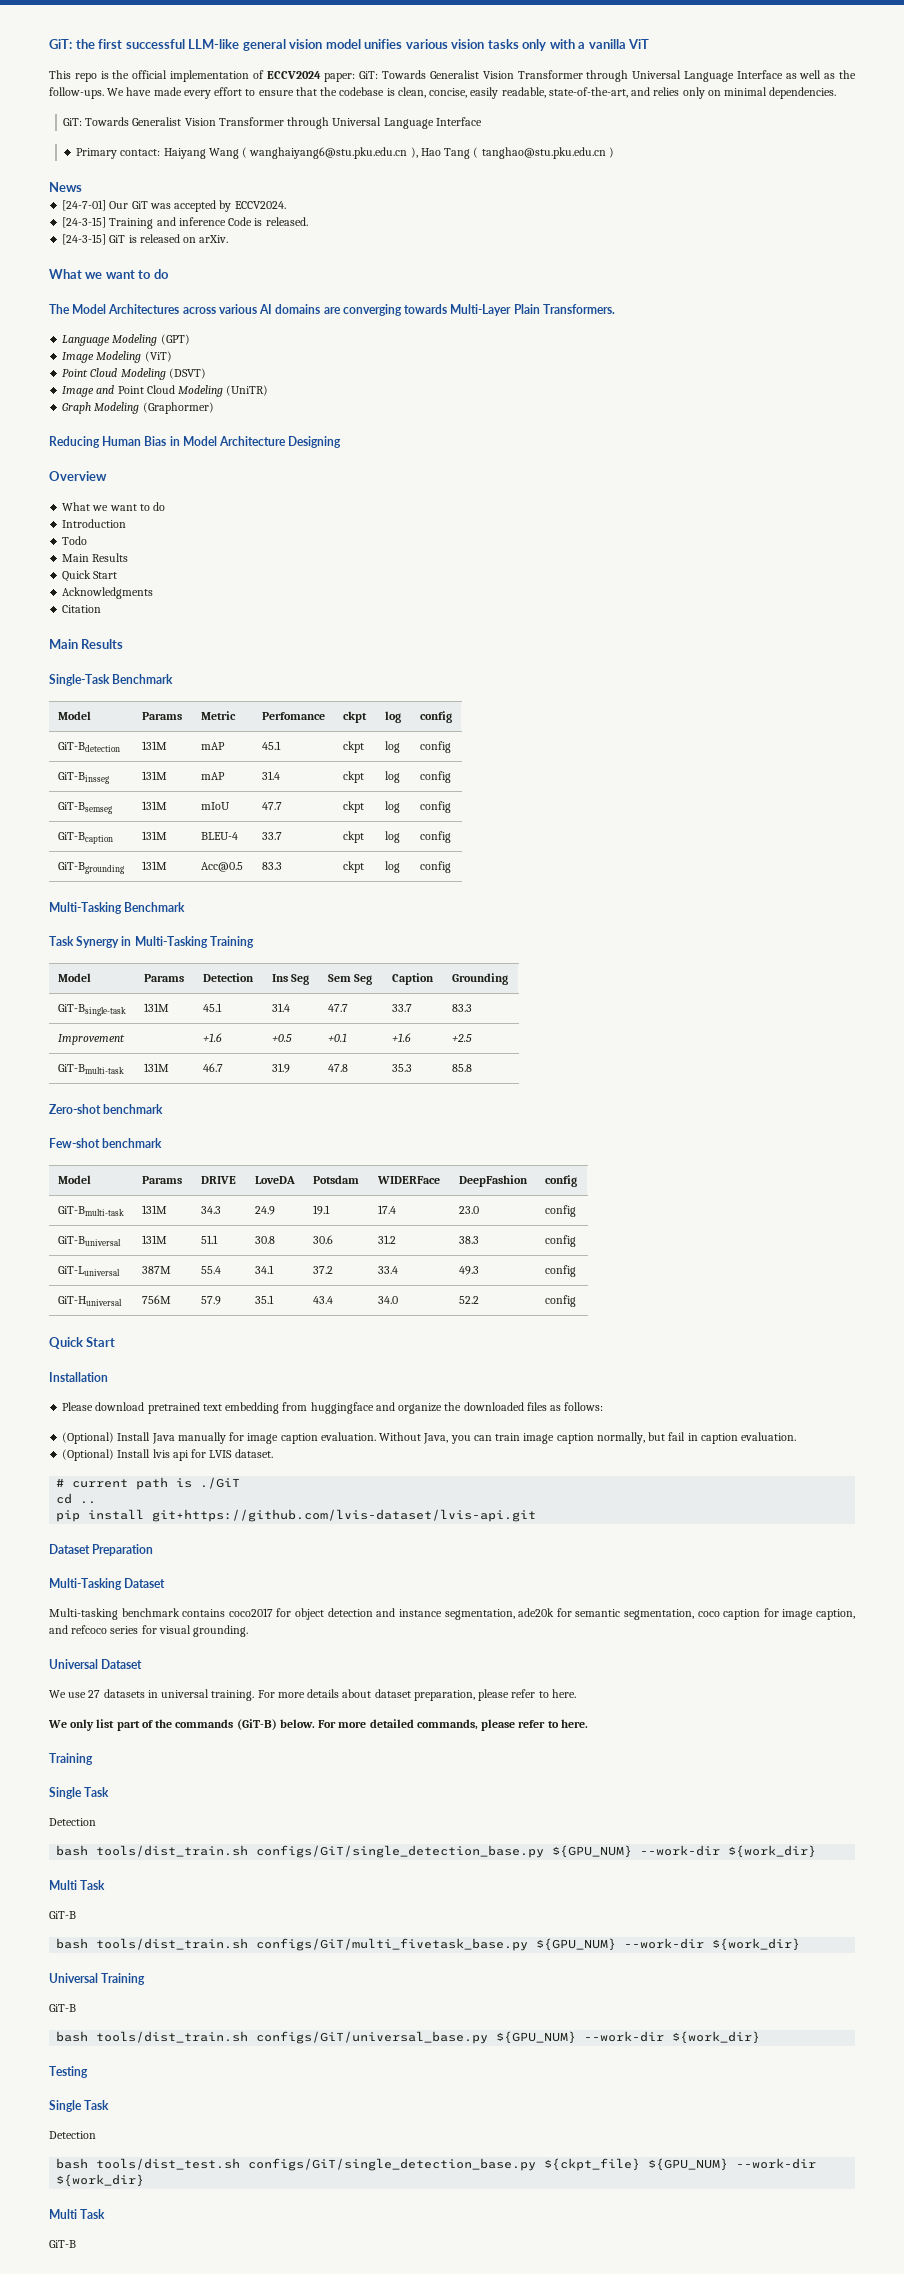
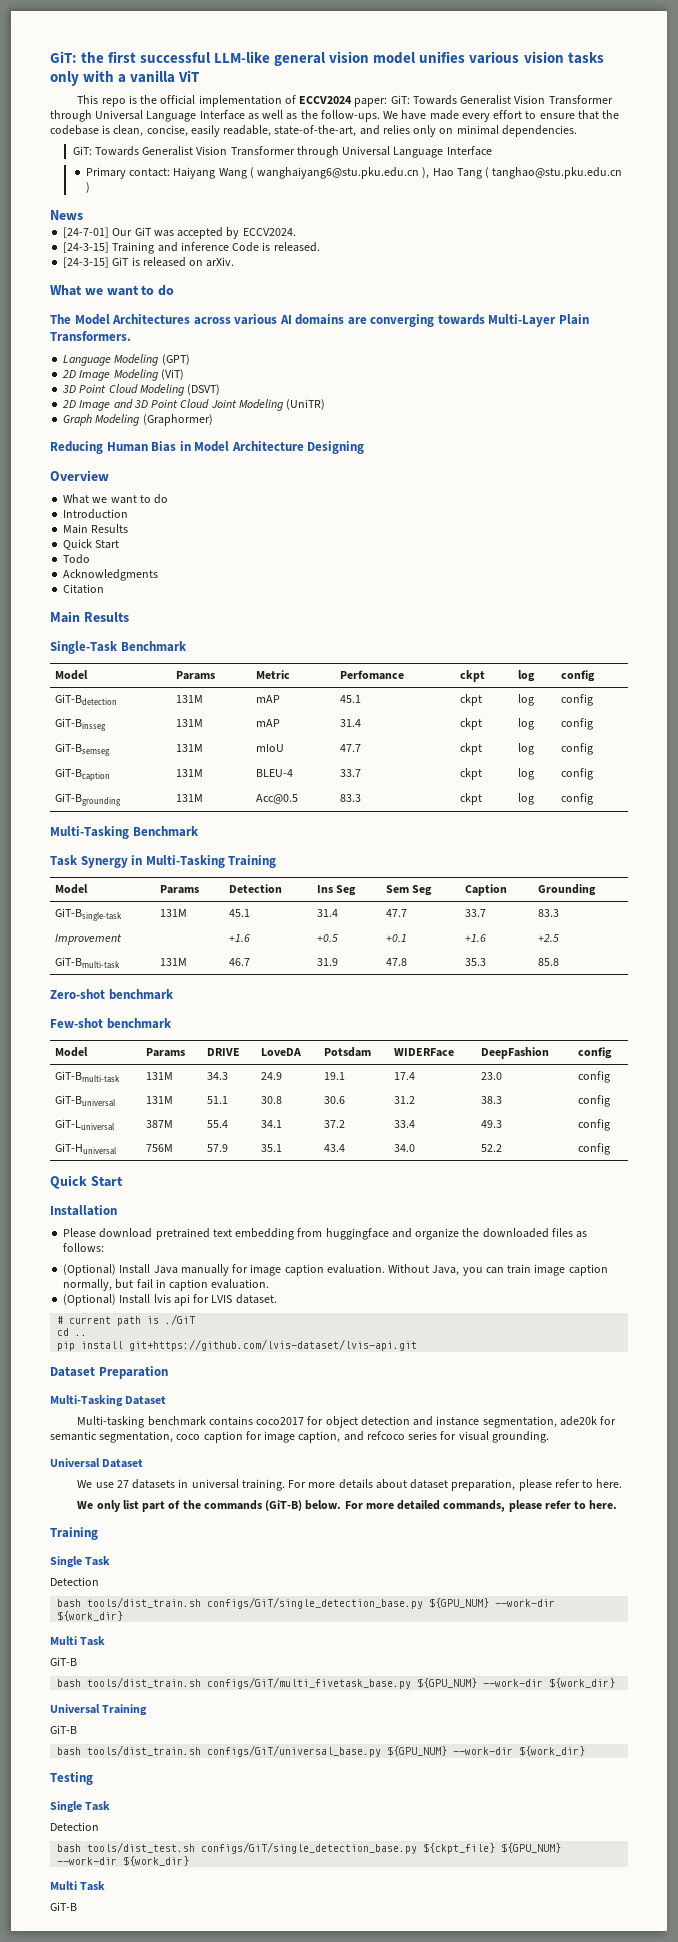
- Image Modeling (ViT)
+ 2D Image Modeling (ViT)
- Point Cloud Modeling (DSVT)
+ 3D Point Cloud Modeling (DSVT)
- Image and Point Cloud Modeling (UniTR)
+ 2D Image and 3D Point Cloud Joint Modeling (UniTR)
- Todo
+ Todo

